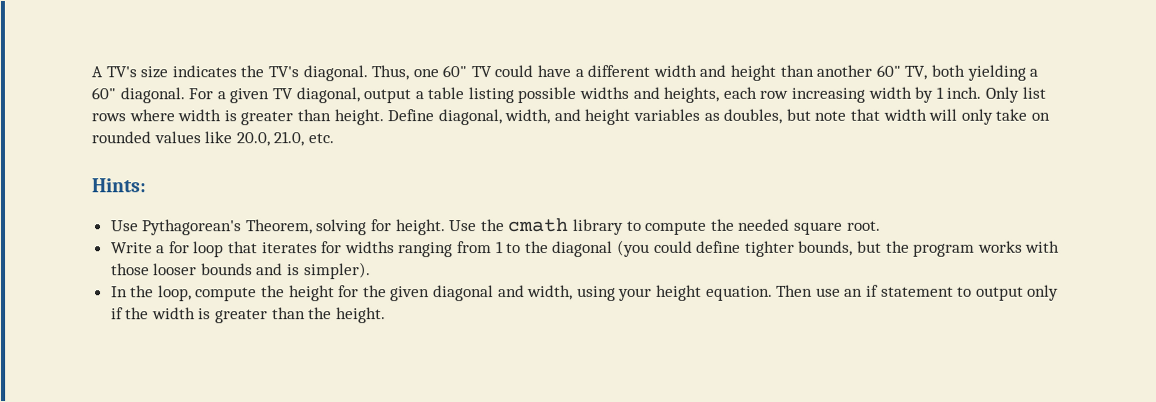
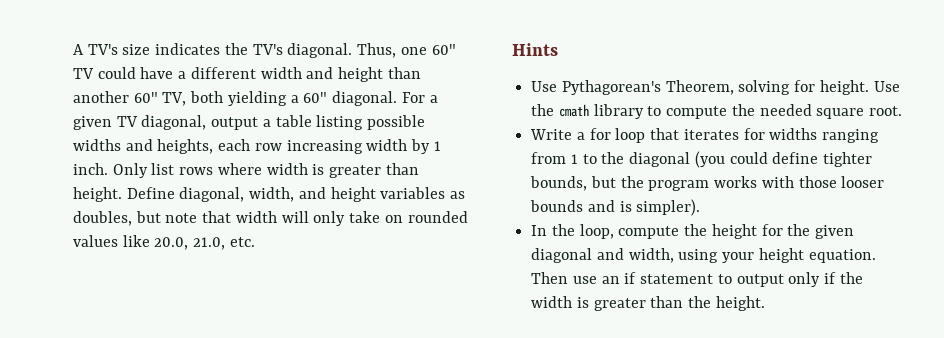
- Hints:
+ Hints

